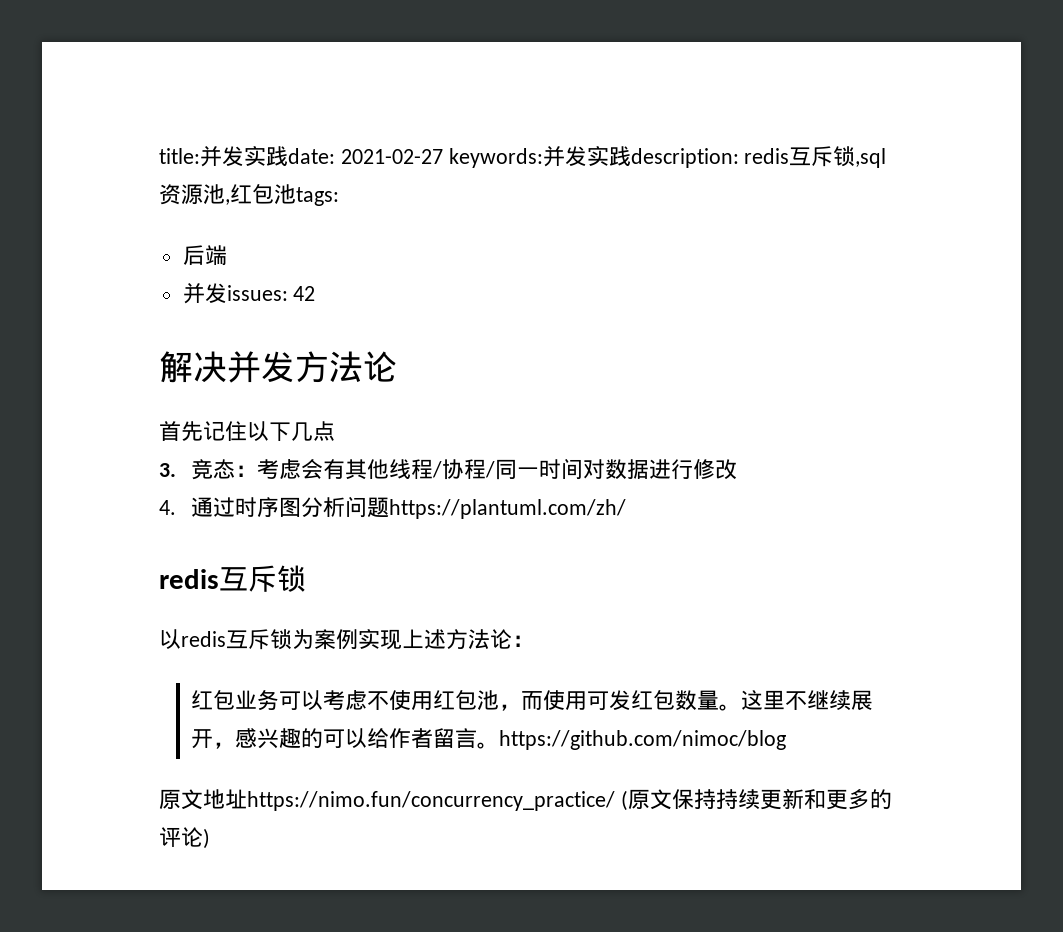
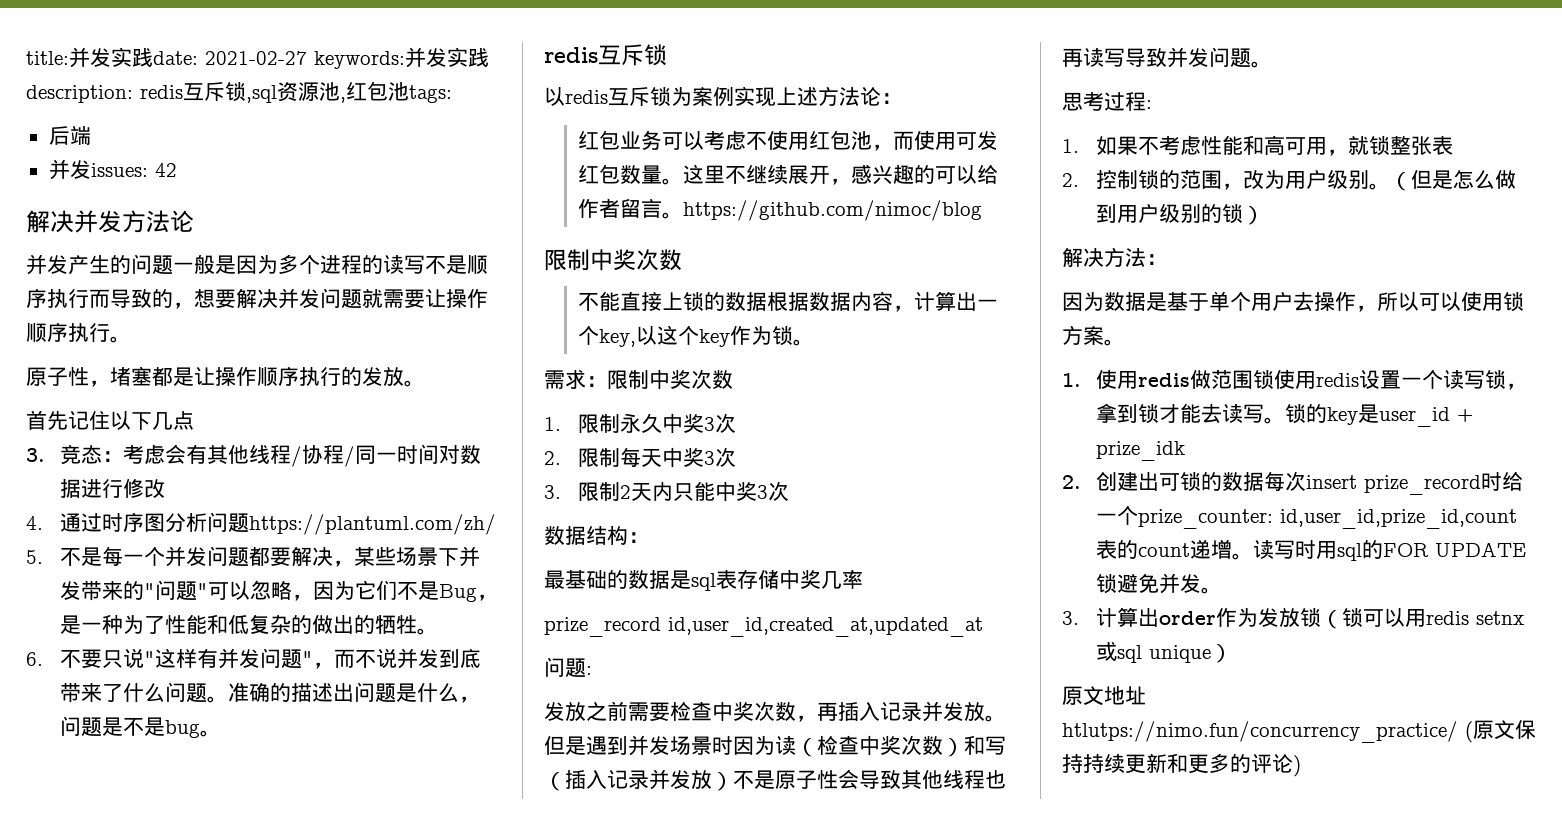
+ 并发产生的问题一般是因为多个进程的读写不是顺序执行而导致的，想要解决并发问题就需要让操作顺序执行。
+ 原子性，堵塞都是让操作顺序执行的发放。
+ 5.不是每一个并发问题都要解决，某些场景下并发带来的"问题"可以忽略，因为它们不是Bug，是一种为了性能和低复杂的做出的牺牲。
+ 6.不要只说"这样有并发问题"，而不说并发到底带来了什么问题。准确的描述出问题是什么，问题是不是bug。
  这里不继续展开，感兴趣的可以给作者留言。https://github.com/nimoc/blog
+ 限制中奖次数
+ 不能直接上锁的数据根据数据内容，计算出一个key,以这个key作为锁。
+ 需求：限制中奖次数
+ 1.限制永久中奖3次
+ 2.限制每天中奖3次
+ 3.限制2天内只能中奖3次
+ 数据结构：
+ 最基础的数据是sql表存储中奖几率
+ prize_record id,user_id,created_at,updated_at
+ 问题:
+ 发放之前需要检查中奖次数，再插入记录并发放。但是遇到并发场景时因为读（检查中奖次数）和写（插入记录并发放）不是原子性会导致其他线程也再读写导致并发问题。
+ 思考过程:
+ 1.如果不考虑性能和高可用，就锁整张表
+ 2.控制锁的范围，改为用户级别。（但是怎么做到用户级别的锁）
+ 解决方法：
+ 因为数据是基于单个用户去操作，所以可以使用锁方案。
+ 1.使用redis做范围锁使用redis设置一个读写锁，拿到锁才能去读写。锁的key是user_id + prize_idk
+ 2.创建出可锁的数据每次insert prize_record时给一个prize_counter: id,user_id,prize_id,count表的count递增。读写时用sql的FOR UPDATE锁避免并发。
+ 3.计算出order作为发放锁（锁可以用redis setnx或sql unique）
- 原文地址https://nimo.fun/concurrency_practice/ (原文保持持续更新和更多的评论)
+ 原文地址htlutps://nimo.fun/concurrency_practice/ (原文保持持续更新和更多的评论)

